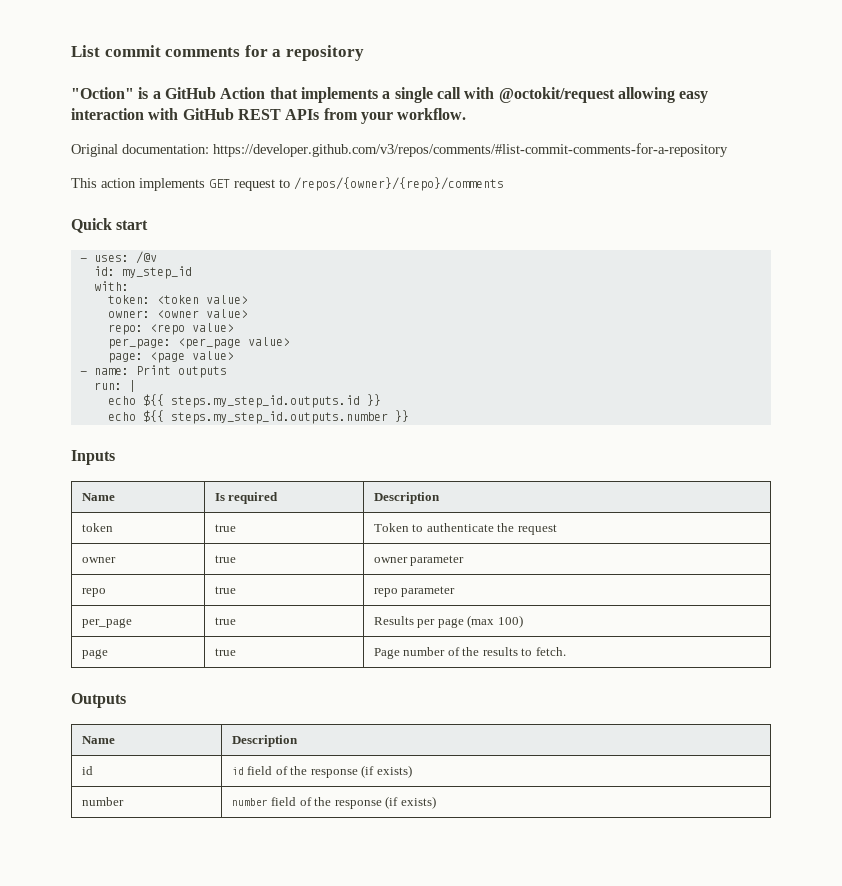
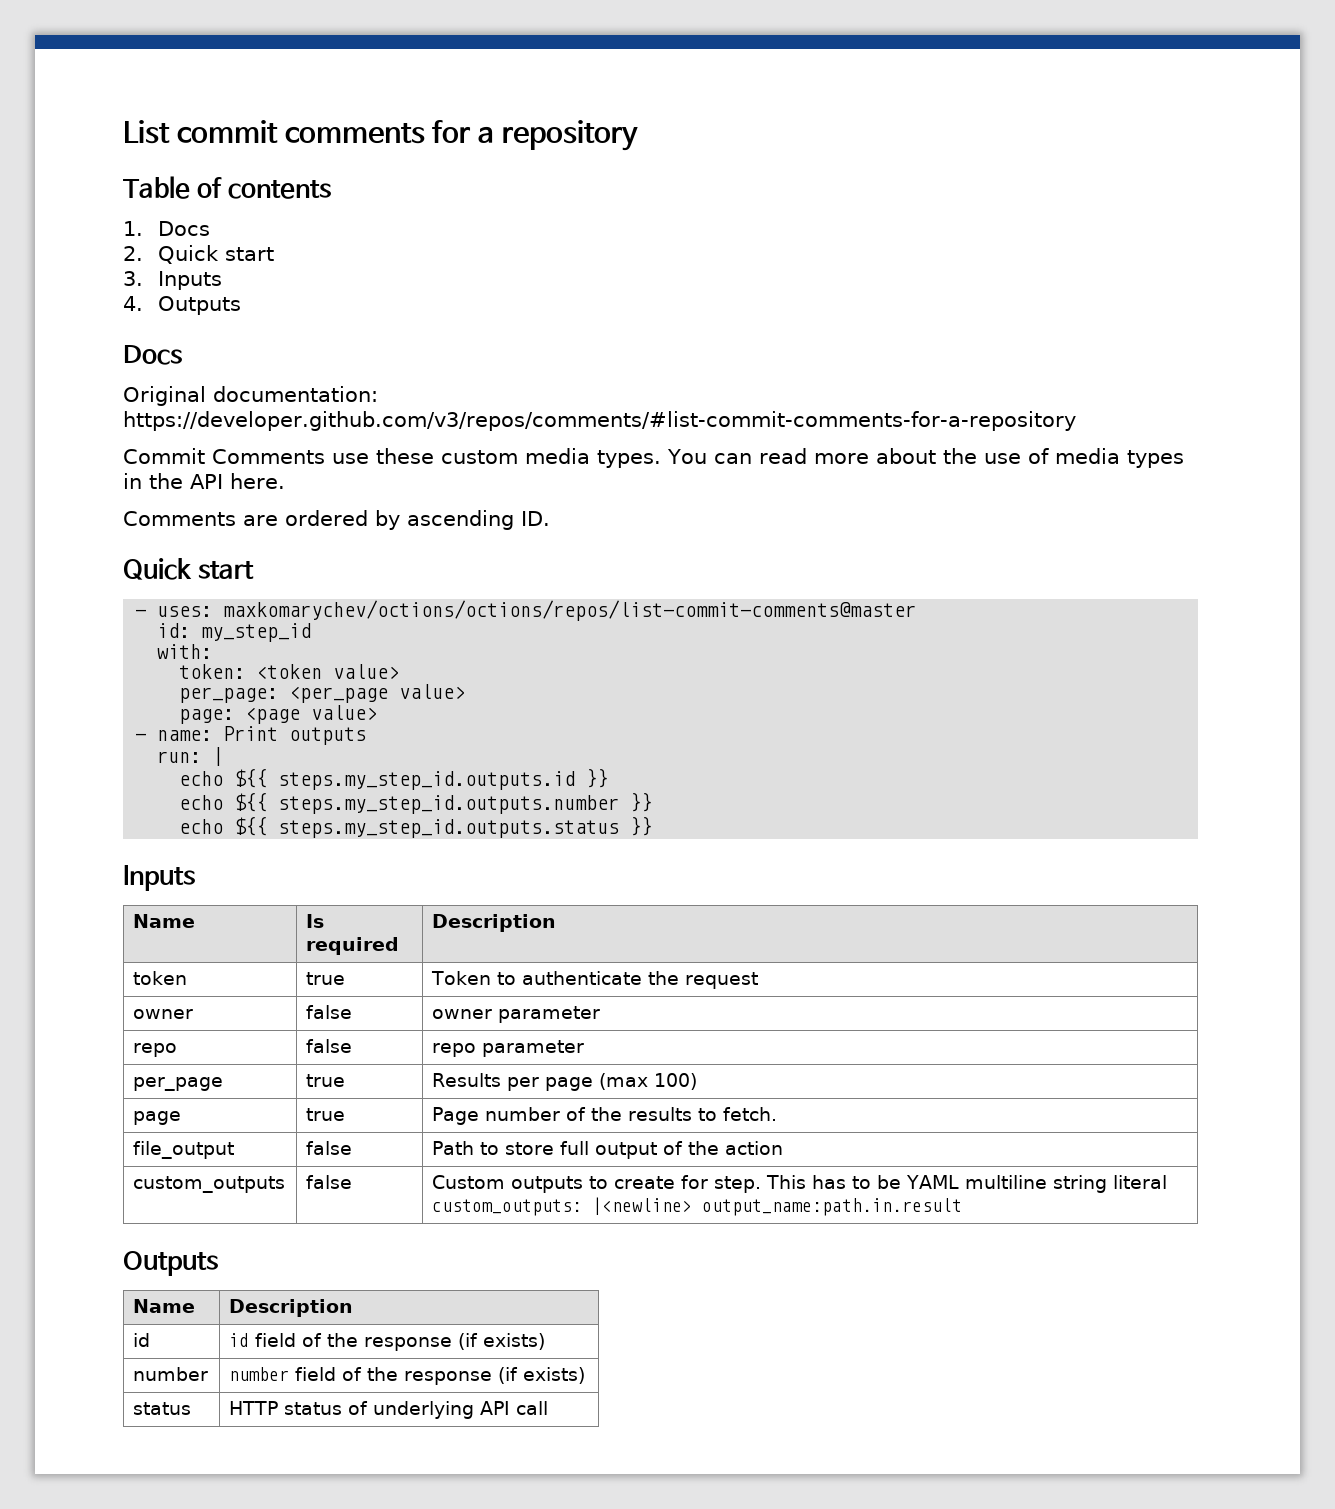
- "Oction" is a GitHub Action that implements a single call with @octokit/request allowing easy interaction with GitHub REST APIs from your workflow.
+ Table of contents
+ 1. Docs
+ 2. Quick start
+ 3. Inputs
+ 4. Outputs
+ Docs
  Original documentation: https://developer.github.com/v3/repos/comments/#list-commit-comments-for-a-repository
- This action implements GET request to /repos/{owner}/{repo}/comments
+ Commit Comments use these custom media types. You can read more about the use of media types in the API here.
+ Comments are ordered by ascending ID.
- - uses: /@v
+ - uses: maxkomarychev/octions/octions/repos/list-commit-comments@master
- owner: <owner value>
- repo: <repo value>
+ echo ${{ steps.my_step_id.outputs.status }}
- owner | true | owner parameter
+ owner | false | owner parameter
- repo | true | repo parameter
+ repo | false | repo parameter
+ file_output | false | Path to store full output of the action
+ custom_outputs | false | Custom outputs to create for step. This has to be YAML multiline string literal custom_outputs: |<newline> output_name:path.in.result
+ status | HTTP status of underlying API call

